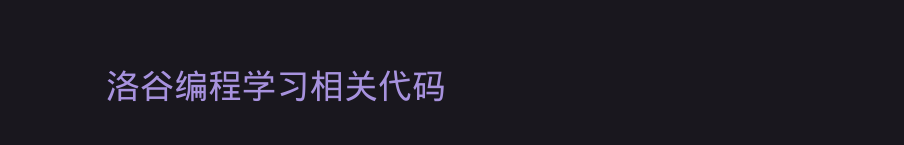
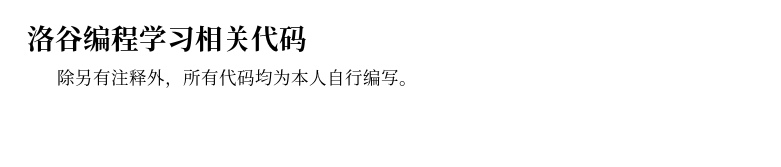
+ 除另有注释外，所有代码均为本人自行编写。

